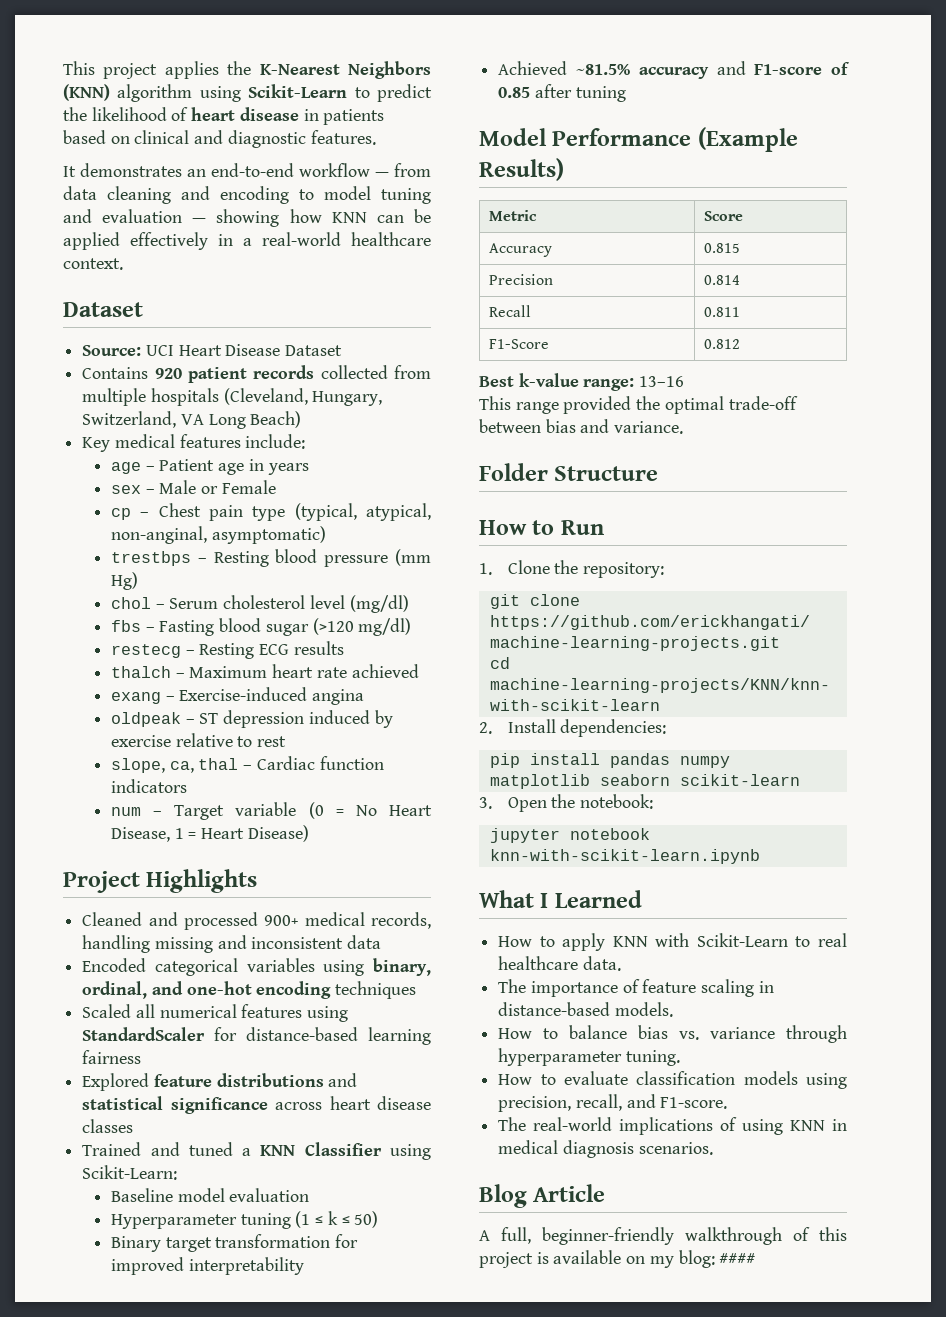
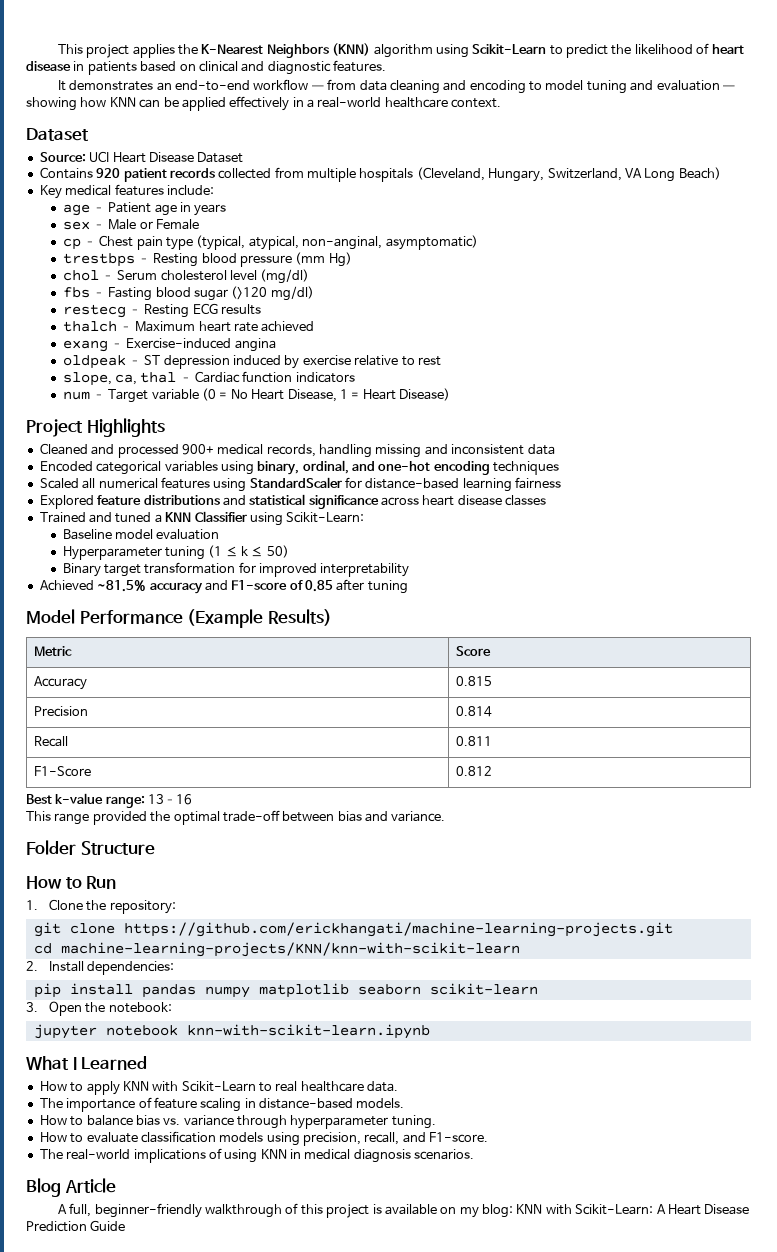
- A full, beginner-friendly walkthrough of this project is available on my blog: ####
+ A full, beginner-friendly walkthrough of this project is available on my blog: KNN with Scikit-Learn: A Heart Disease Prediction Guide

